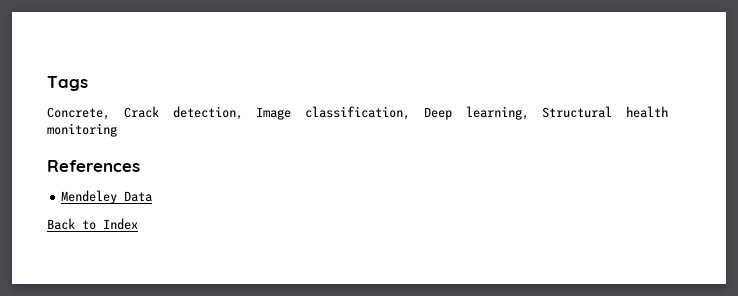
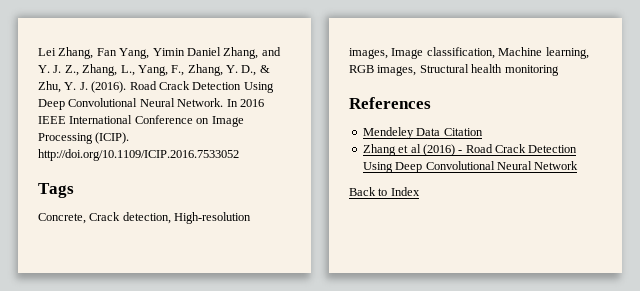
+ Lei Zhang, Fan Yang, Yimin Daniel Zhang, and Y. J. Z., Zhang, L., Yang, F., Zhang, Y. D., & Zhu, Y. J. (2016). Road Crack Detection Using Deep Convolutional Neural Network. In 2016 IEEE International Conference on Image Processing (ICIP). http://doi.org/10.1109/ICIP.2016.7533052
  Tags
- Concrete, Crack detection, Image classification, Deep learning, Structural health monitoring
+ Concrete, Crack detection, High-resolution images, Image classification, Machine learning, RGB images, Structural health monitoring
- Mendeley Data
+ Mendeley Data Citation
+ Zhang et al (2016) - Road Crack Detection Using Deep Convolutional Neural Network

